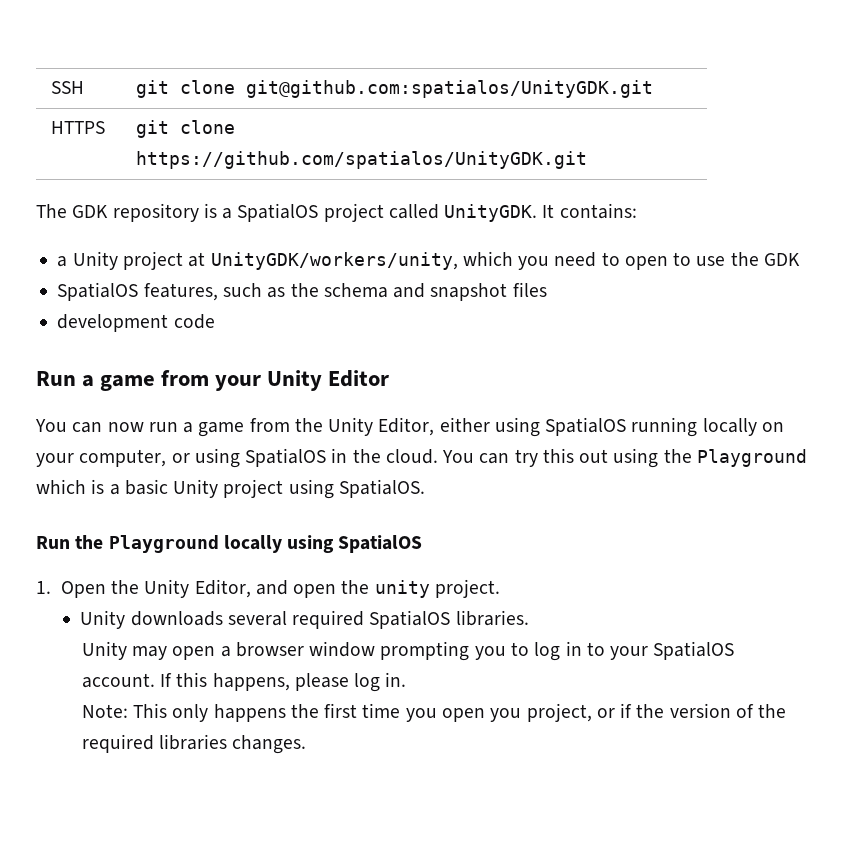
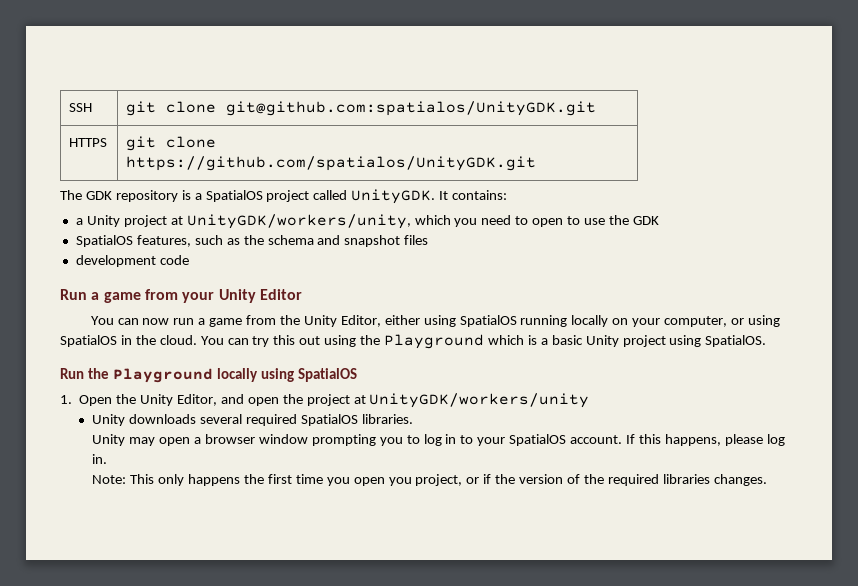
- 1. Open the Unity Editor, and open the unity project.
+ 1. Open the Unity Editor, and open the project at UnityGDK/workers/unity

